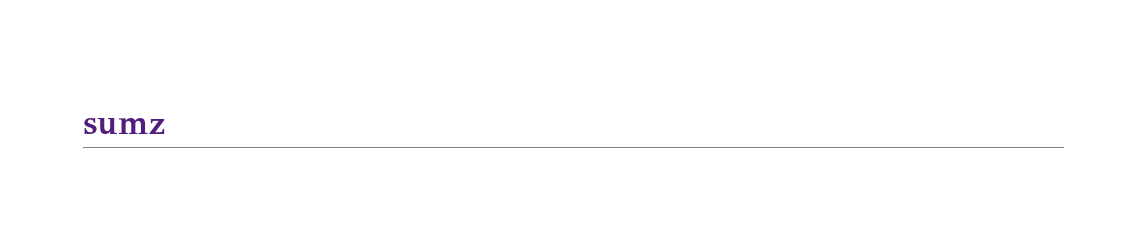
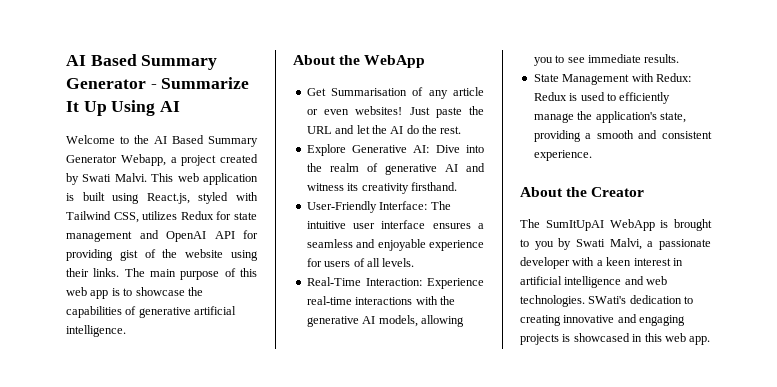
- sumz
+ AI Based Summary Generator - Summarize It Up Using AI
+ Welcome to the AI Based Summary Generator Webapp, a project created by Swati Malvi. This web application is built using React.js, styled with Tailwind CSS, utilizes Redux for state management and OpenAI API for providing gist of the website using their links. The main purpose of this web app is to showcase the capabilities of generative artificial intelligence.
+ About the WebApp
+ Get Summarisation of any article or even websites! Just paste the URL and let the AI do the rest.
+ Explore Generative AI: Dive into the realm of generative AI and witness its creativity firsthand.
+ User-Friendly Interface: The intuitive user interface ensures a seamless and enjoyable experience for users of all levels.
+ Real-Time Interaction: Experience real-time interactions with the generative AI models, allowing you to see immediate results.
+ State Management with Redux: Redux is used to efficiently manage the application's state, providing a smooth and consistent experience.
+ About the Creator
+ The SumItUpAI WebApp is brought to you by Swati Malvi, a passionate developer with a keen interest in artificial intelligence and web technologies. SWati's dedication to creating innovative and engaging projects is showcased in this web app.

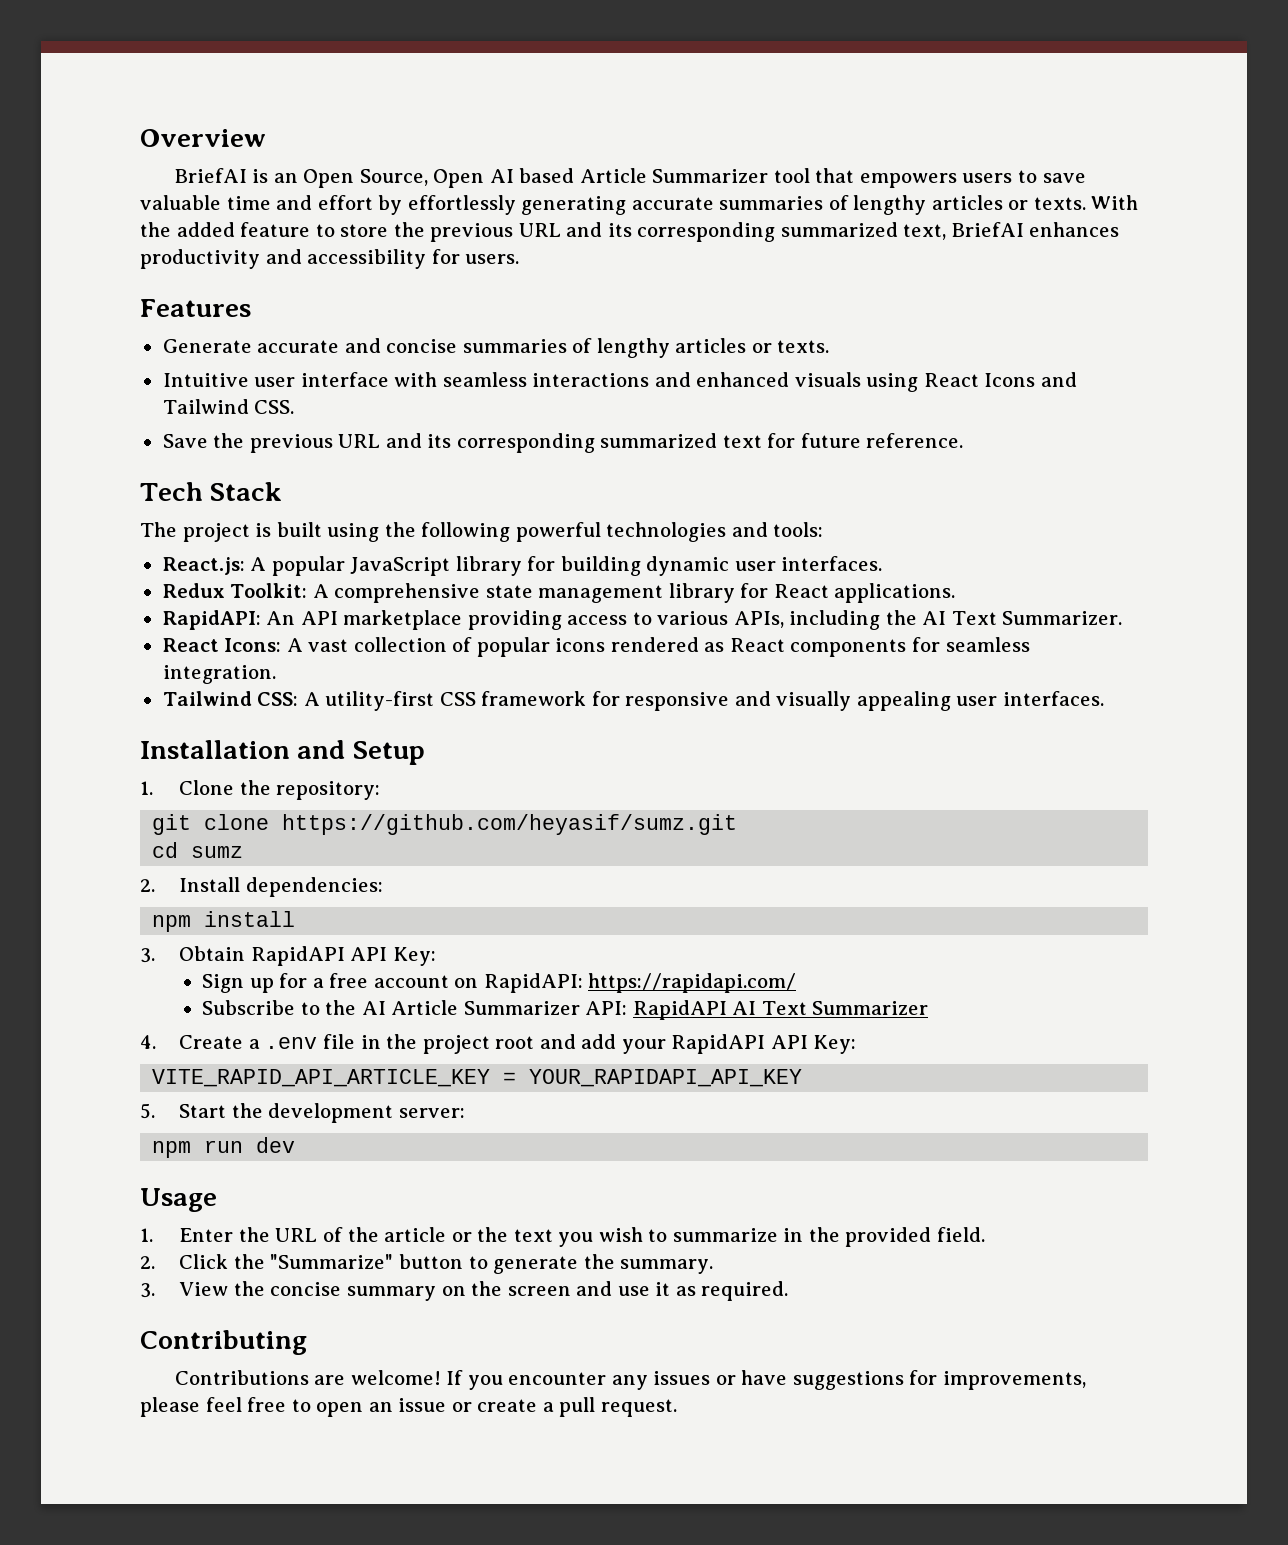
- AI Based Summary Generator - Summarize It Up Using AI
- Welcome to the AI Based Summary Generator Webapp, a project created by Swati Malvi. This web application is built using React.js, styled with Tailwind CSS, utilizes Redux for state management and OpenAI API for providing gist of the website using their links. The main purpose of this web app is to showcase the capabilities of generative artificial intelligence.
- About the WebApp
- Get Summarisation of any article or even websites! Just paste the URL and let the AI do the rest.
- Explore Generative AI: Dive into the realm of generative AI and witness its creativity firsthand.
- User-Friendly Interface: The intuitive user interface ensures a seamless and enjoyable experience for users of all levels.
- Real-Time Interaction: Experience real-time interactions with the generative AI models, allowing you to see immediate results.
- State Management with Redux: Redux is used to efficiently manage the application's state, providing a smooth and consistent experience.
- About the Creator
- The SumItUpAI WebApp is brought to you by Swati Malvi, a passionate developer with a keen interest in artificial intelligence and web technologies. SWati's dedication to creating innovative and engaging projects is showcased in this web app.
+ Overview
+ BriefAI is an Open Source, Open AI based Article Summarizer tool that empowers users to save valuable time and effort by effortlessly generating accurate summaries of lengthy articles or texts. With the added feature to store the previous URL and its corresponding summarized text, BriefAI enhances productivity and accessibility for users.
+ Features
+ Generate accurate and concise summaries of lengthy articles or texts.
+ Intuitive user interface with seamless interactions and enhanced visuals using React Icons and Tailwind CSS.
+ Save the previous URL and its corresponding summarized text for future reference.
+ Tech Stack
+ The project is built using the following powerful technologies and tools:
+ React.js: A popular JavaScript library for building dynamic user interfaces.
+ Redux Toolkit: A comprehensive state management library for React applications.
+ RapidAPI: An API marketplace providing access to various APIs, including the AI Text Summarizer.
+ React Icons: A vast collection of popular icons rendered as React components for seamless integration.
+ Tailwind CSS: A utility-first CSS framework for responsive and visually appealing user interfaces.
+ Installation and Setup
+ 1. Clone the repository:
+ git clone https://github.com/heyasif/sumz.git
+ cd sumz
+ 2. Install dependencies:
+ npm install
+ 3. Obtain RapidAPI API Key:
+ Sign up for a free account on RapidAPI: https://rapidapi.com/
+ Subscribe to the AI Article Summarizer API: RapidAPI AI Text Summarizer
+ 4. Create a .env file in the project root and add your RapidAPI API Key:
+ VITE_RAPID_API_ARTICLE_KEY = YOUR_RAPIDAPI_API_KEY
+ 5. Start the development server:
+ npm run dev
+ Usage
+ 1. Enter the URL of the article or the text you wish to summarize in the provided field.
+ 2. Click the "Summarize" button to generate the summary.
+ 3. View the concise summary on the screen and use it as required.
+ Contributing
+ Contributions are welcome! If you encounter any issues or have suggestions for improvements, please feel free to open an issue or create a pull request.

